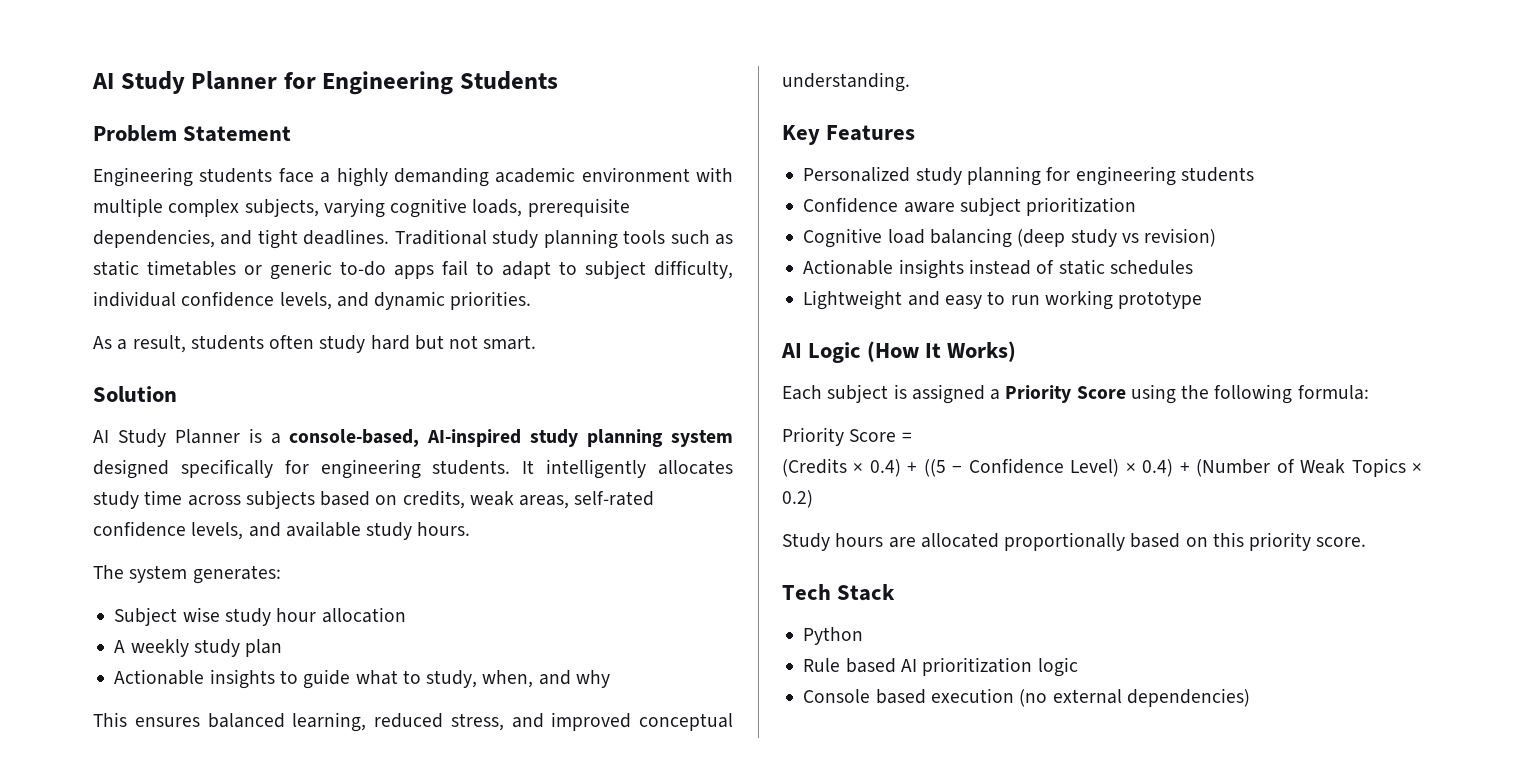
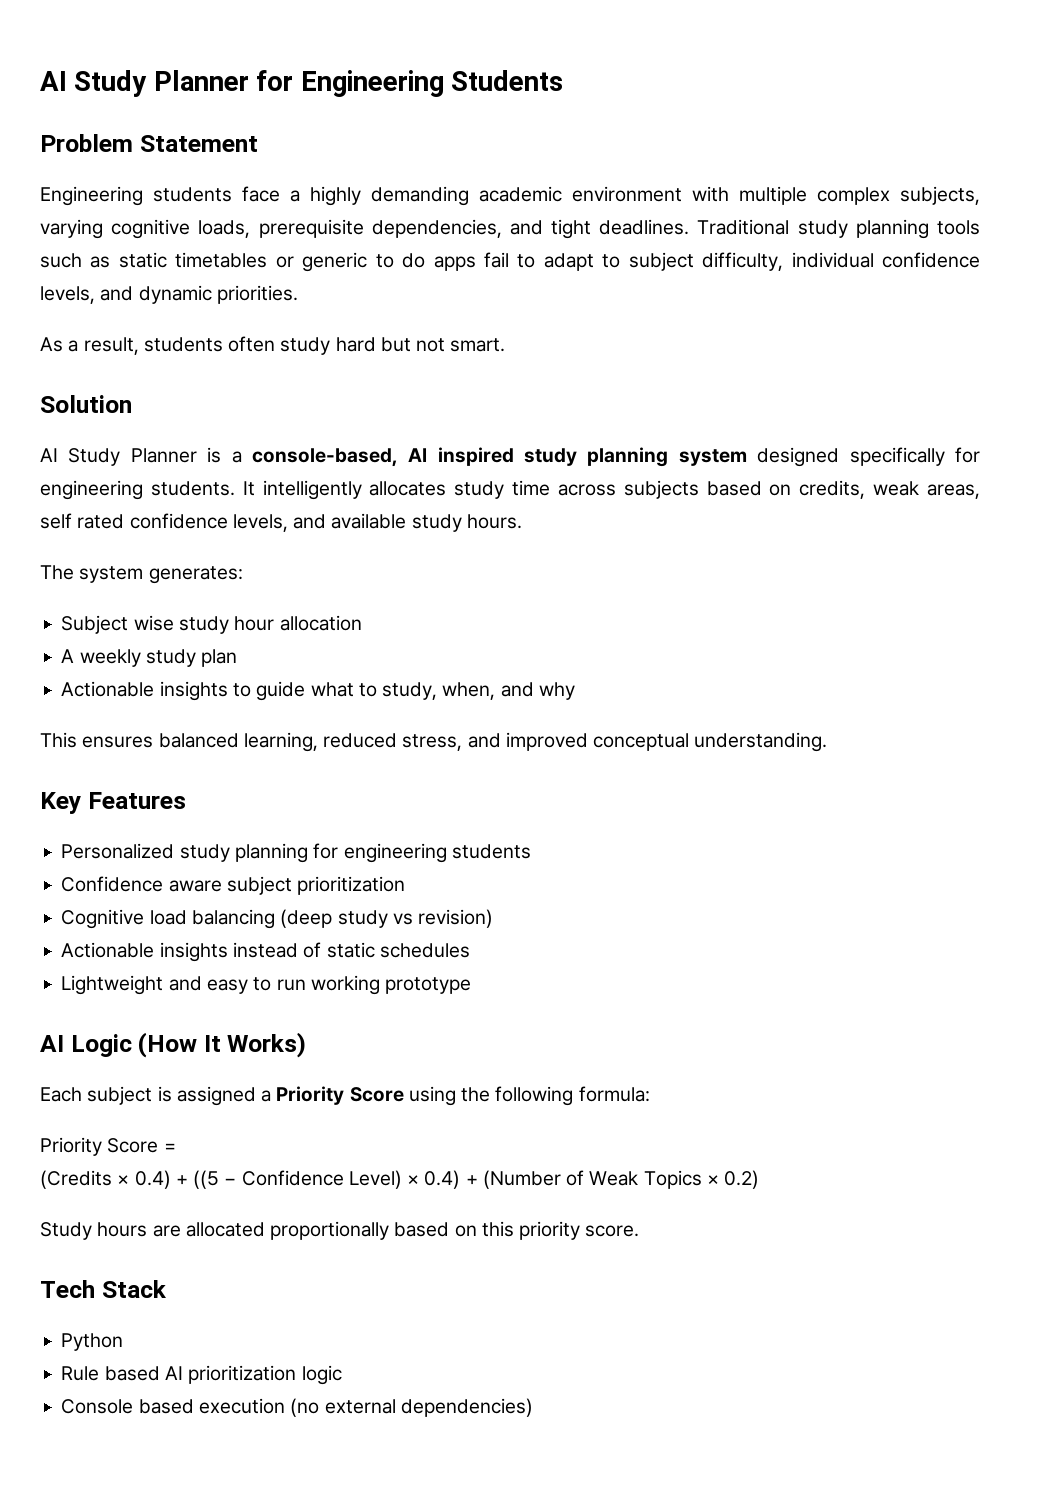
- Traditional study planning tools such as static timetables or generic to-do apps fail to adapt to subject difficulty, individual confidence levels, and dynamic priorities.
+ Traditional study planning tools such as static timetables or generic to do apps fail to adapt to subject difficulty, individual confidence levels, and dynamic priorities.
- AI Study Planner is a console-based, AI-inspired study planning system designed specifically for engineering students.
+ AI Study Planner is a console-based, AI inspired study planning system designed specifically for engineering students.
- It intelligently allocates study time across subjects based on credits, weak areas, self-rated confidence levels, and available study hours.
+ It intelligently allocates study time across subjects based on credits, weak areas, self rated confidence levels, and available study hours.

